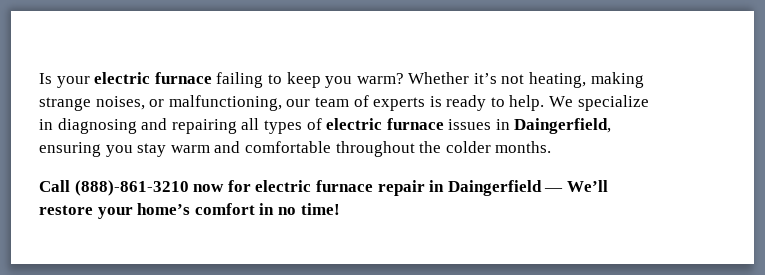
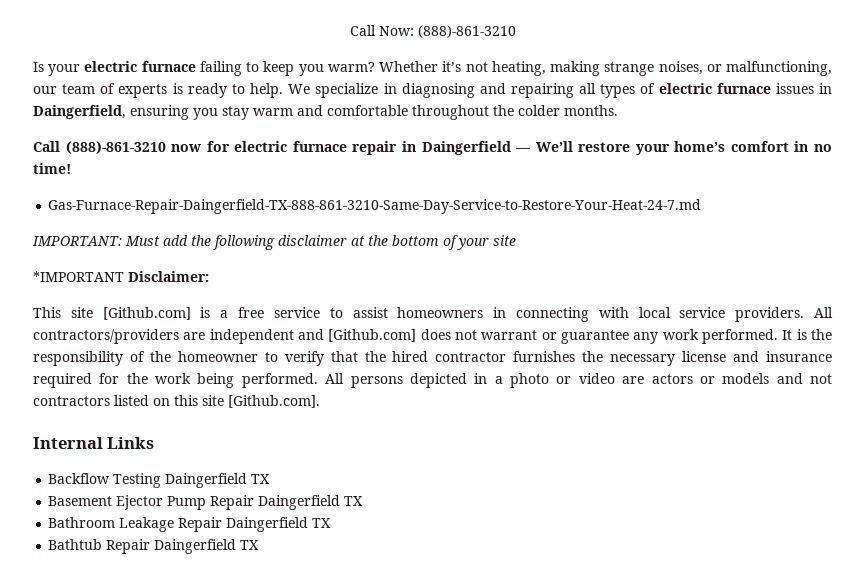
+ Call Now: (888)-861-3210
+ Gas-Furnace-Repair-Daingerfield-TX-888-861-3210-Same-Day-Service-to-Restore-Your-Heat-24-7.md
+ IMPORTANT: Must add the following disclaimer at the bottom of your site
+ *IMPORTANT Disclaimer:
+ This site [Github.com] is a free service to assist homeowners in connecting with local service providers. All contractors/providers are independent and [Github.com] does not warrant or guarantee any work performed. It is the responsibility of the homeowner to verify that the hired contractor furnishes the necessary license and insurance required for the work being performed. All persons depicted in a photo or video are actors or models and not contractors listed on this site [Github.com].
+ Internal Links
+ Backflow Testing Daingerfield TX
+ Basement Ejector Pump Repair Daingerfield TX
+ Bathroom Leakage Repair Daingerfield TX
+ Bathtub Repair Daingerfield TX

